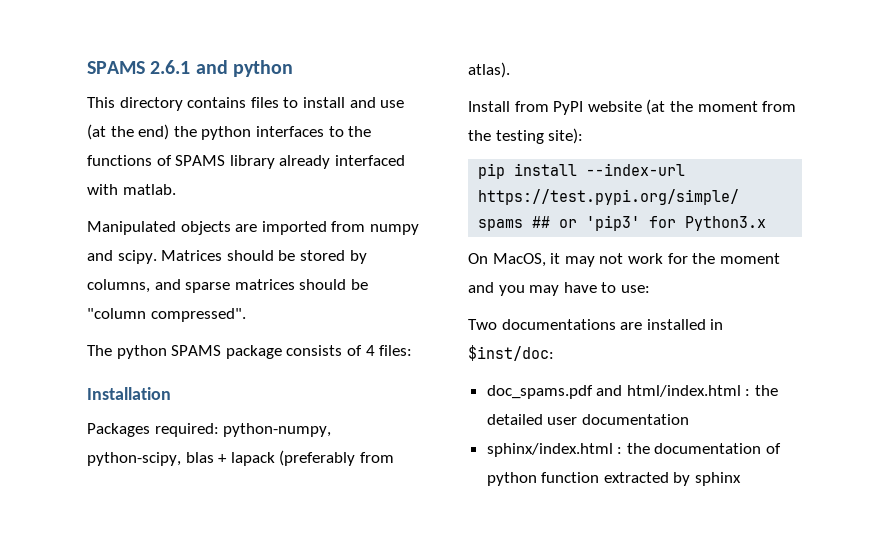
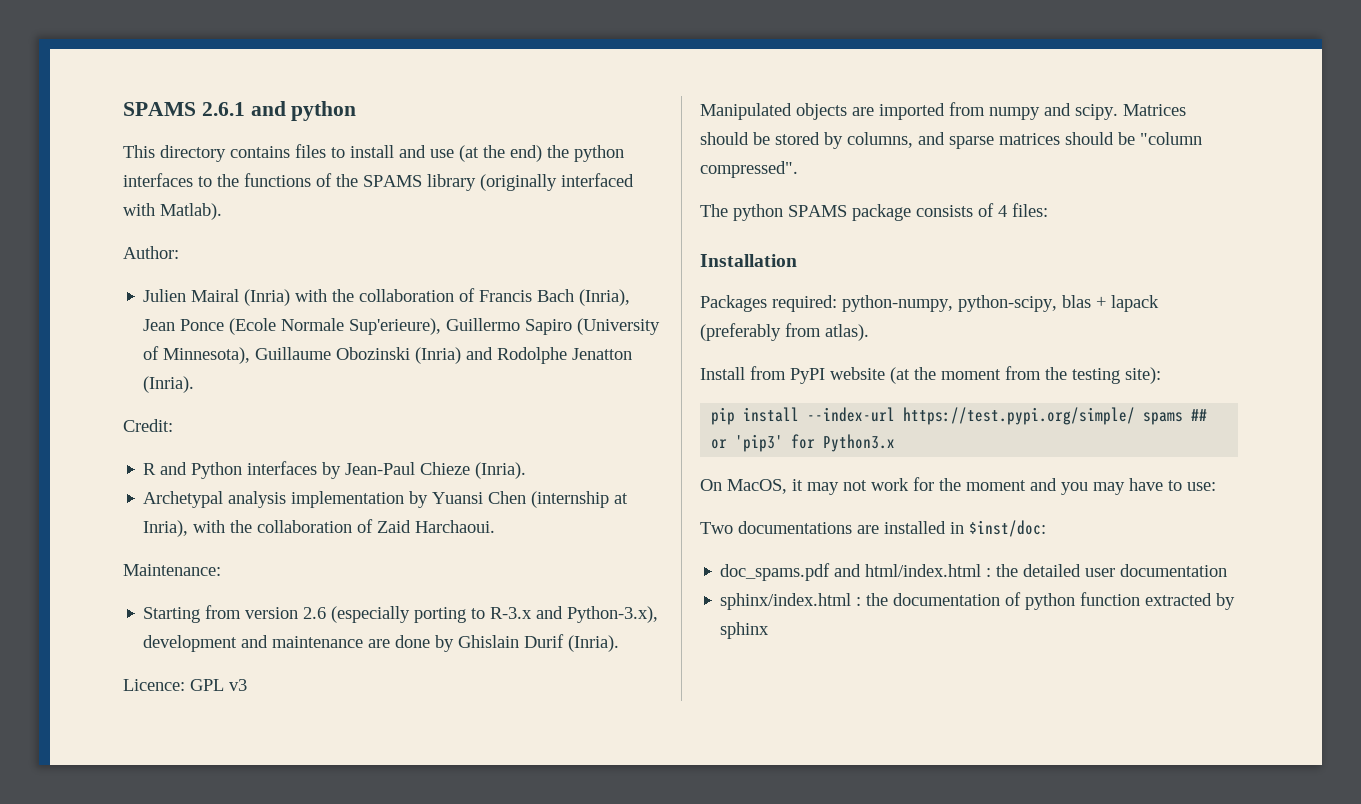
- This directory contains files to install and use (at the end) the python interfaces to the functions of SPAMS library already interfaced with matlab.
+ This directory contains files to install and use (at the end) the python interfaces to the functions of the SPAMS library (originally interfaced with Matlab).
+ Author:
+ Julien Mairal (Inria) with the collaboration of Francis Bach (Inria), Jean Ponce (Ecole Normale Sup'erieure), Guillermo Sapiro (University of Minnesota), Guillaume Obozinski (Inria) and Rodolphe Jenatton (Inria).
+ Credit:
+ R and Python interfaces by Jean-Paul Chieze (Inria).
+ Archetypal analysis implementation by Yuansi Chen (internship at Inria), with the collaboration of Zaid Harchaoui.
+ Maintenance:
+ Starting from version 2.6 (especially porting to R-3.x and Python-3.x), development and maintenance are done by Ghislain Durif (Inria).
+ Licence: GPL v3

